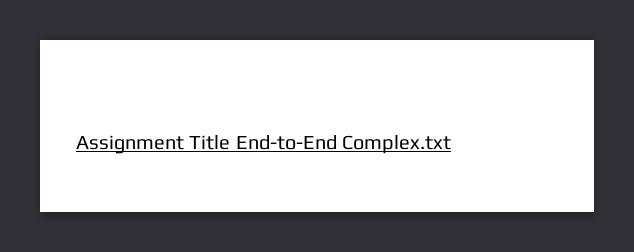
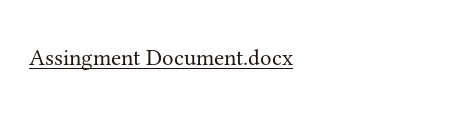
- Assignment Title End-to-End Complex.txt
+ Assingment Document.docx

